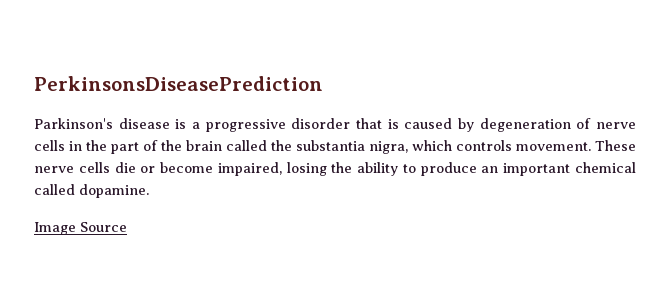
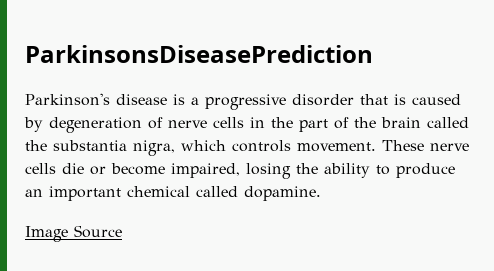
- PerkinsonsDiseasePrediction
+ ParkinsonsDiseasePrediction

